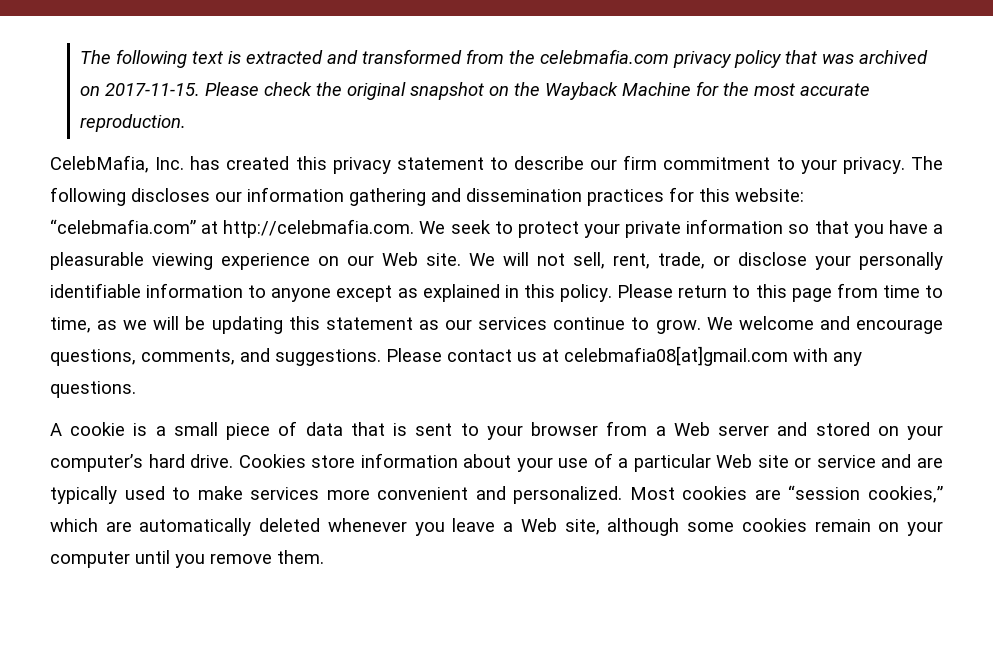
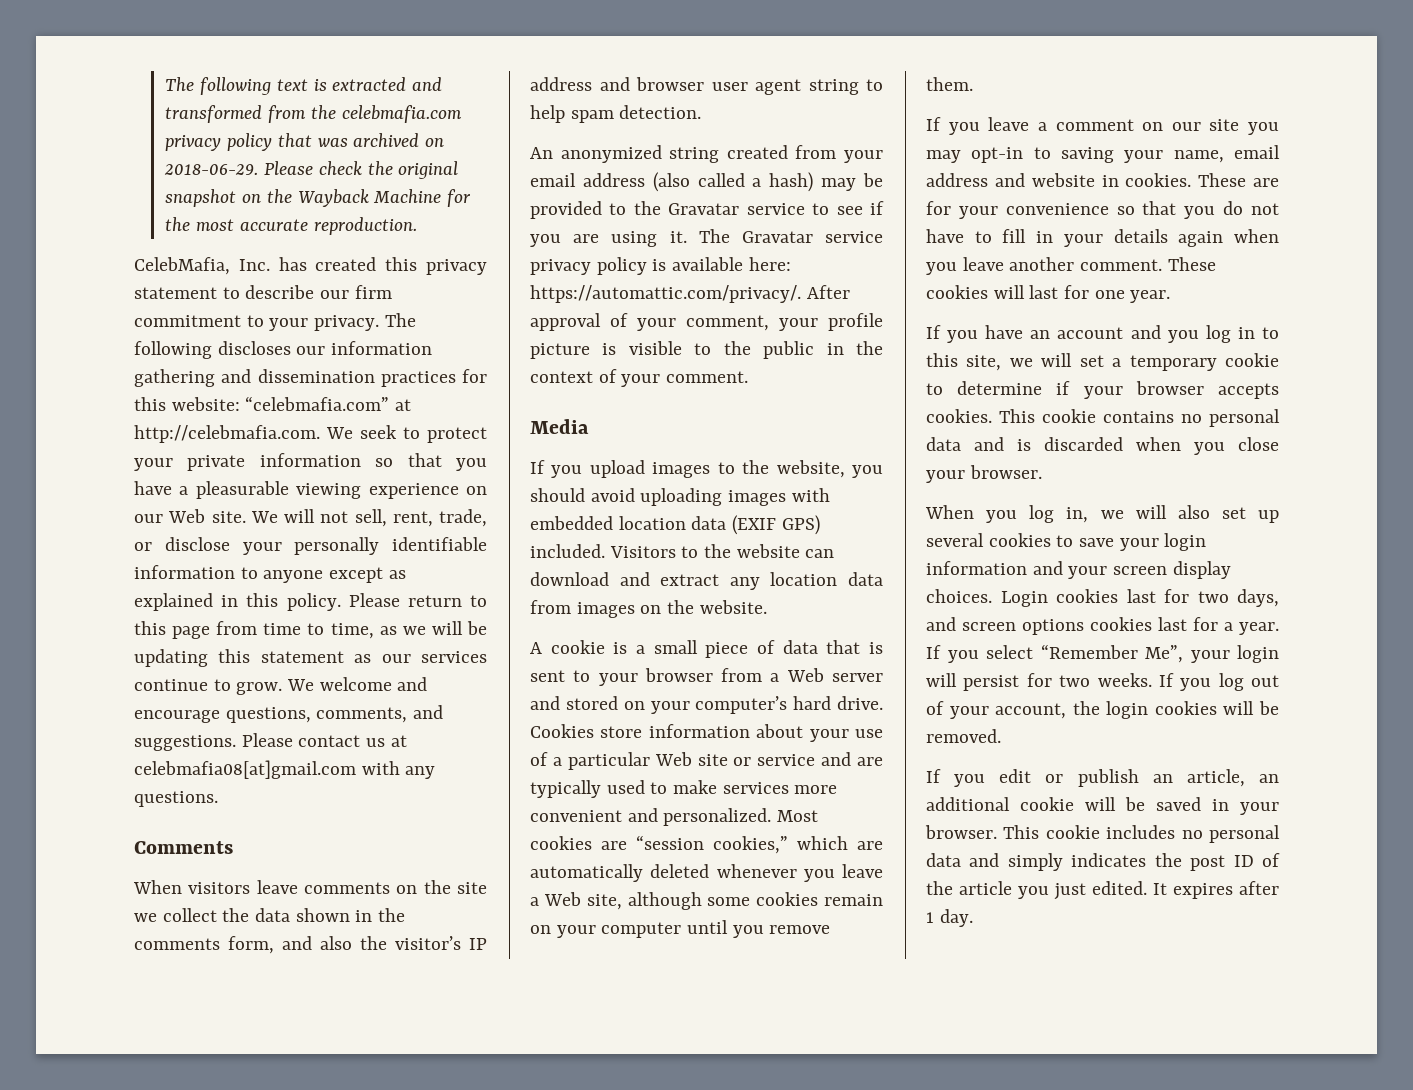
- The following text is extracted and transformed from the celebmafia.com privacy policy that was archived on 2017-11-15.
+ The following text is extracted and transformed from the celebmafia.com privacy policy that was archived on 2018-06-29.
+ Comments
+ When visitors leave comments on the site we collect the data shown in the comments form, and also the visitor’s IP address and browser user agent string to help spam detection.
+ An anonymized string created from your email address (also called a hash) may be provided to the Gravatar service to see if you are using it. The Gravatar service privacy policy is available here: https://automattic.com/privacy/. After approval of your comment, your profile picture is visible to the public in the context of your comment.
+ Media
+ If you upload images to the website, you should avoid uploading images with embedded location data (EXIF GPS) included. Visitors to the website can download and extract any location data from images on the website.
+ If you leave a comment on our site you may opt-in to saving your name, email address and website in cookies. These are for your convenience so that you do not have to fill in your details again when you leave another comment. These cookies will last for one year.
+ If you have an account and you log in to this site, we will set a temporary cookie to determine if your browser accepts cookies. This cookie contains no personal data and is discarded when you close your browser.
+ When you log in, we will also set up several cookies to save your login information and your screen display choices. Login cookies last for two days, and screen options cookies last for a year. If you select “Remember Me”, your login will persist for two weeks. If you log out of your account, the login cookies will be removed.
+ If you edit or publish an article, an additional cookie will be saved in your browser. This cookie includes no personal data and simply indicates the post ID of the article you just edited. It expires after 1 day.

